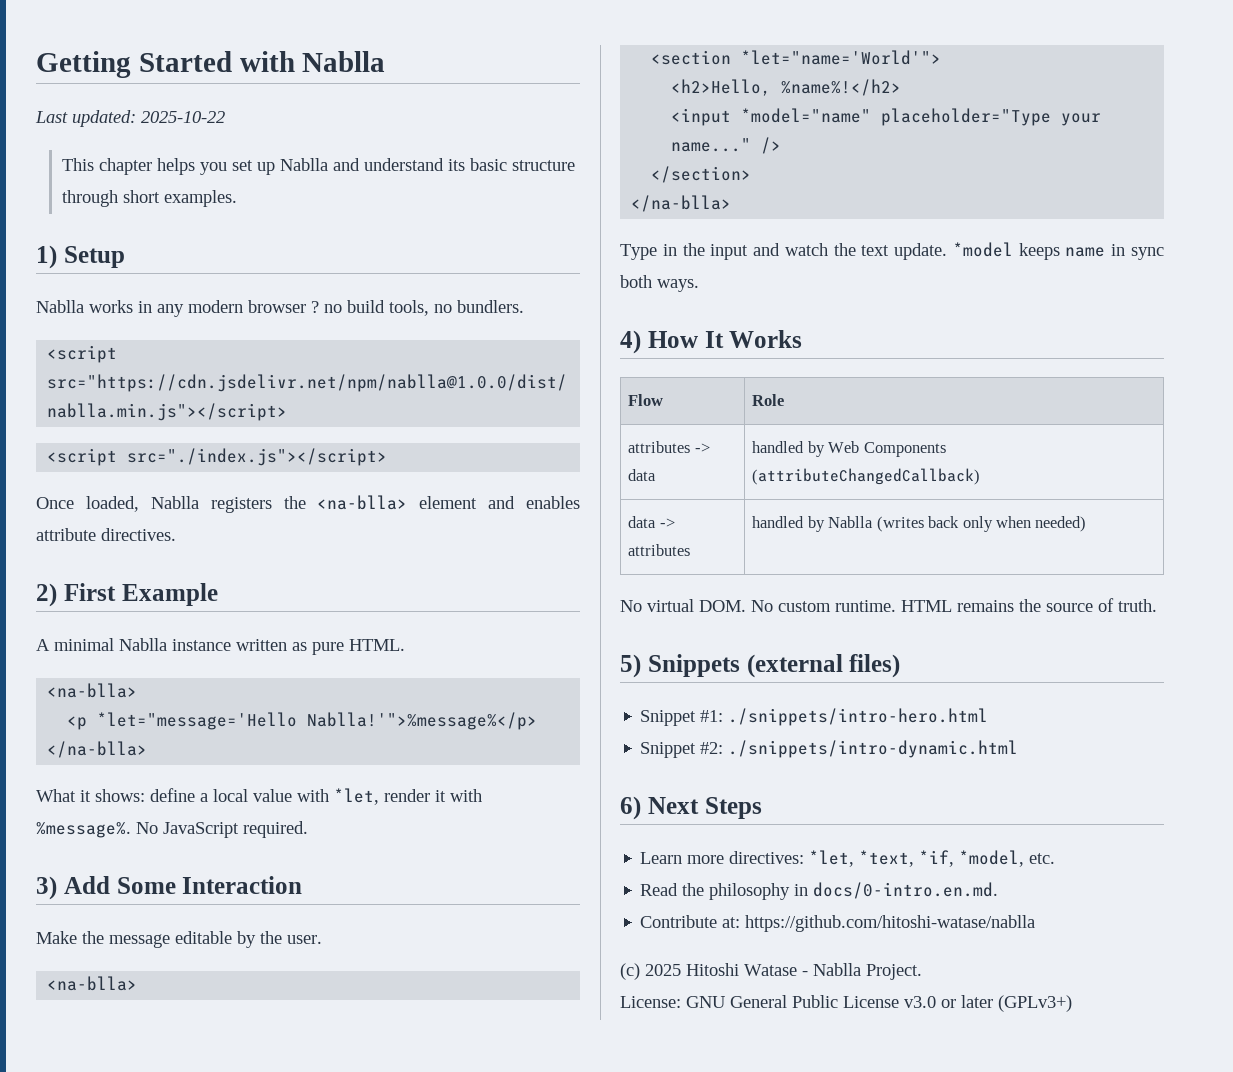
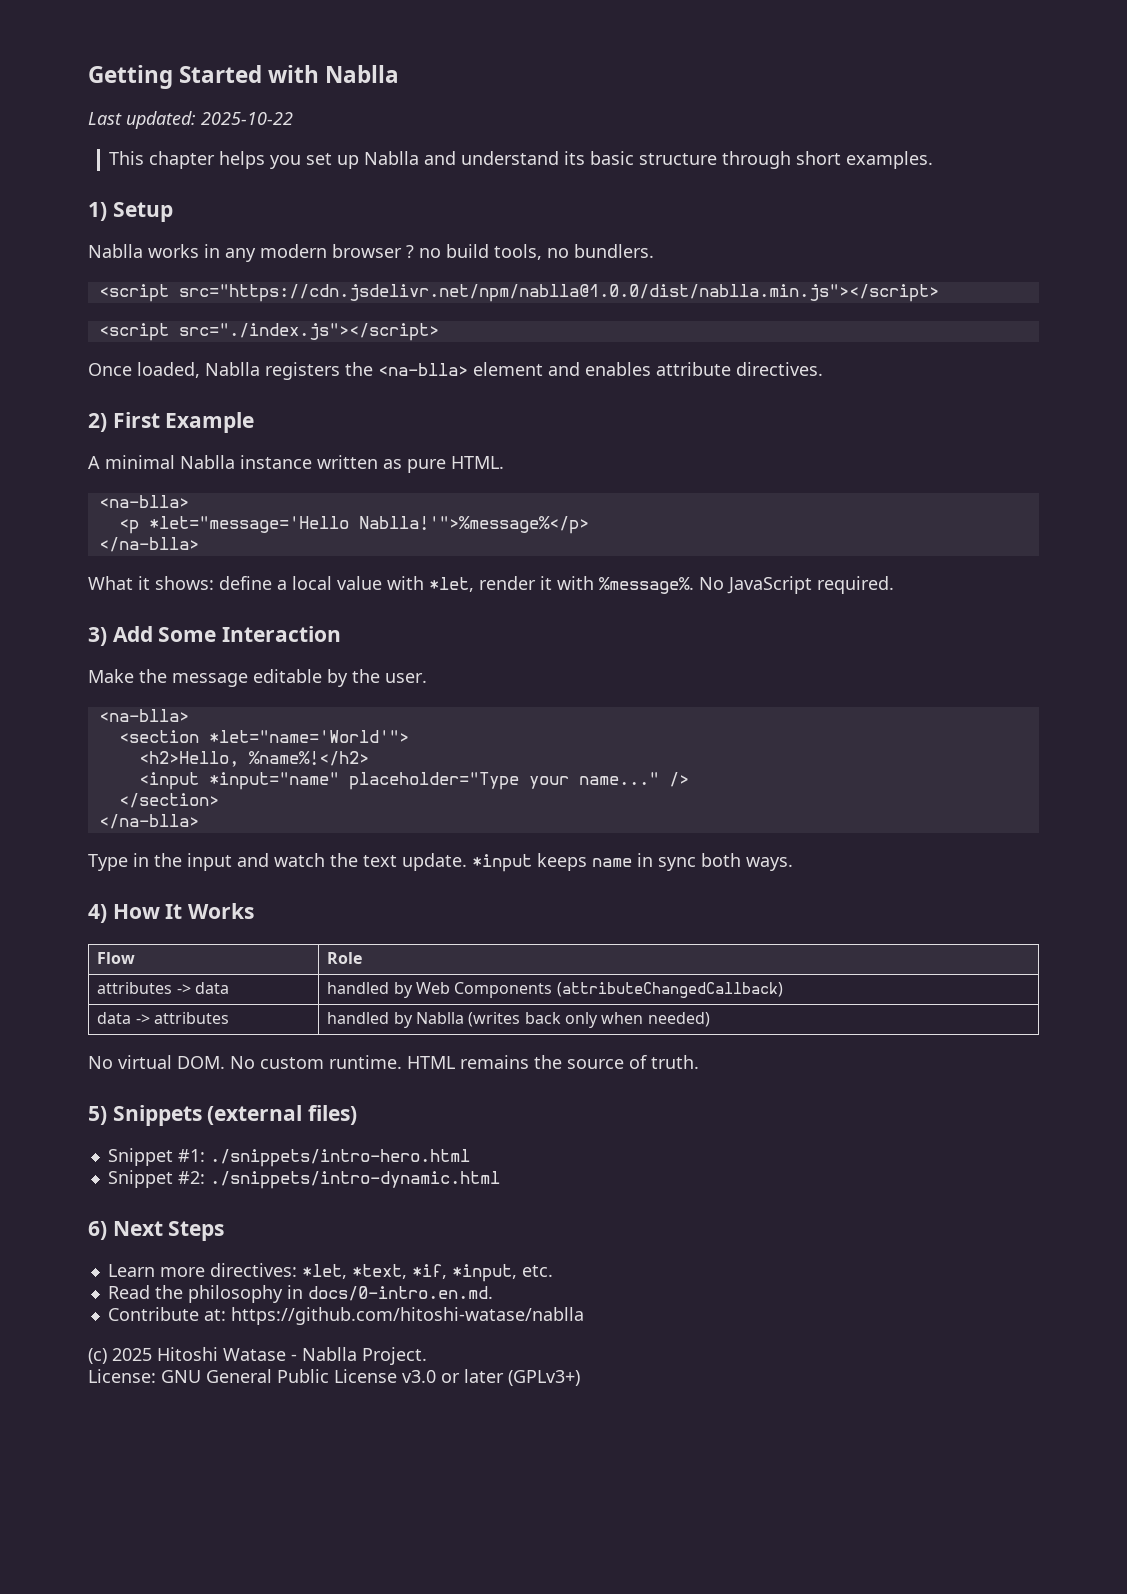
- <input *model="name" placeholder="Type your name..."
+ <input *input="name" placeholder="Type your name..."
- *model keeps name in sync both ways.
+ *input keeps name in sync both ways.
- Learn more directives: *let, *text, *if, *model, etc.
+ Learn more directives: *let, *text, *if, *input, etc.

